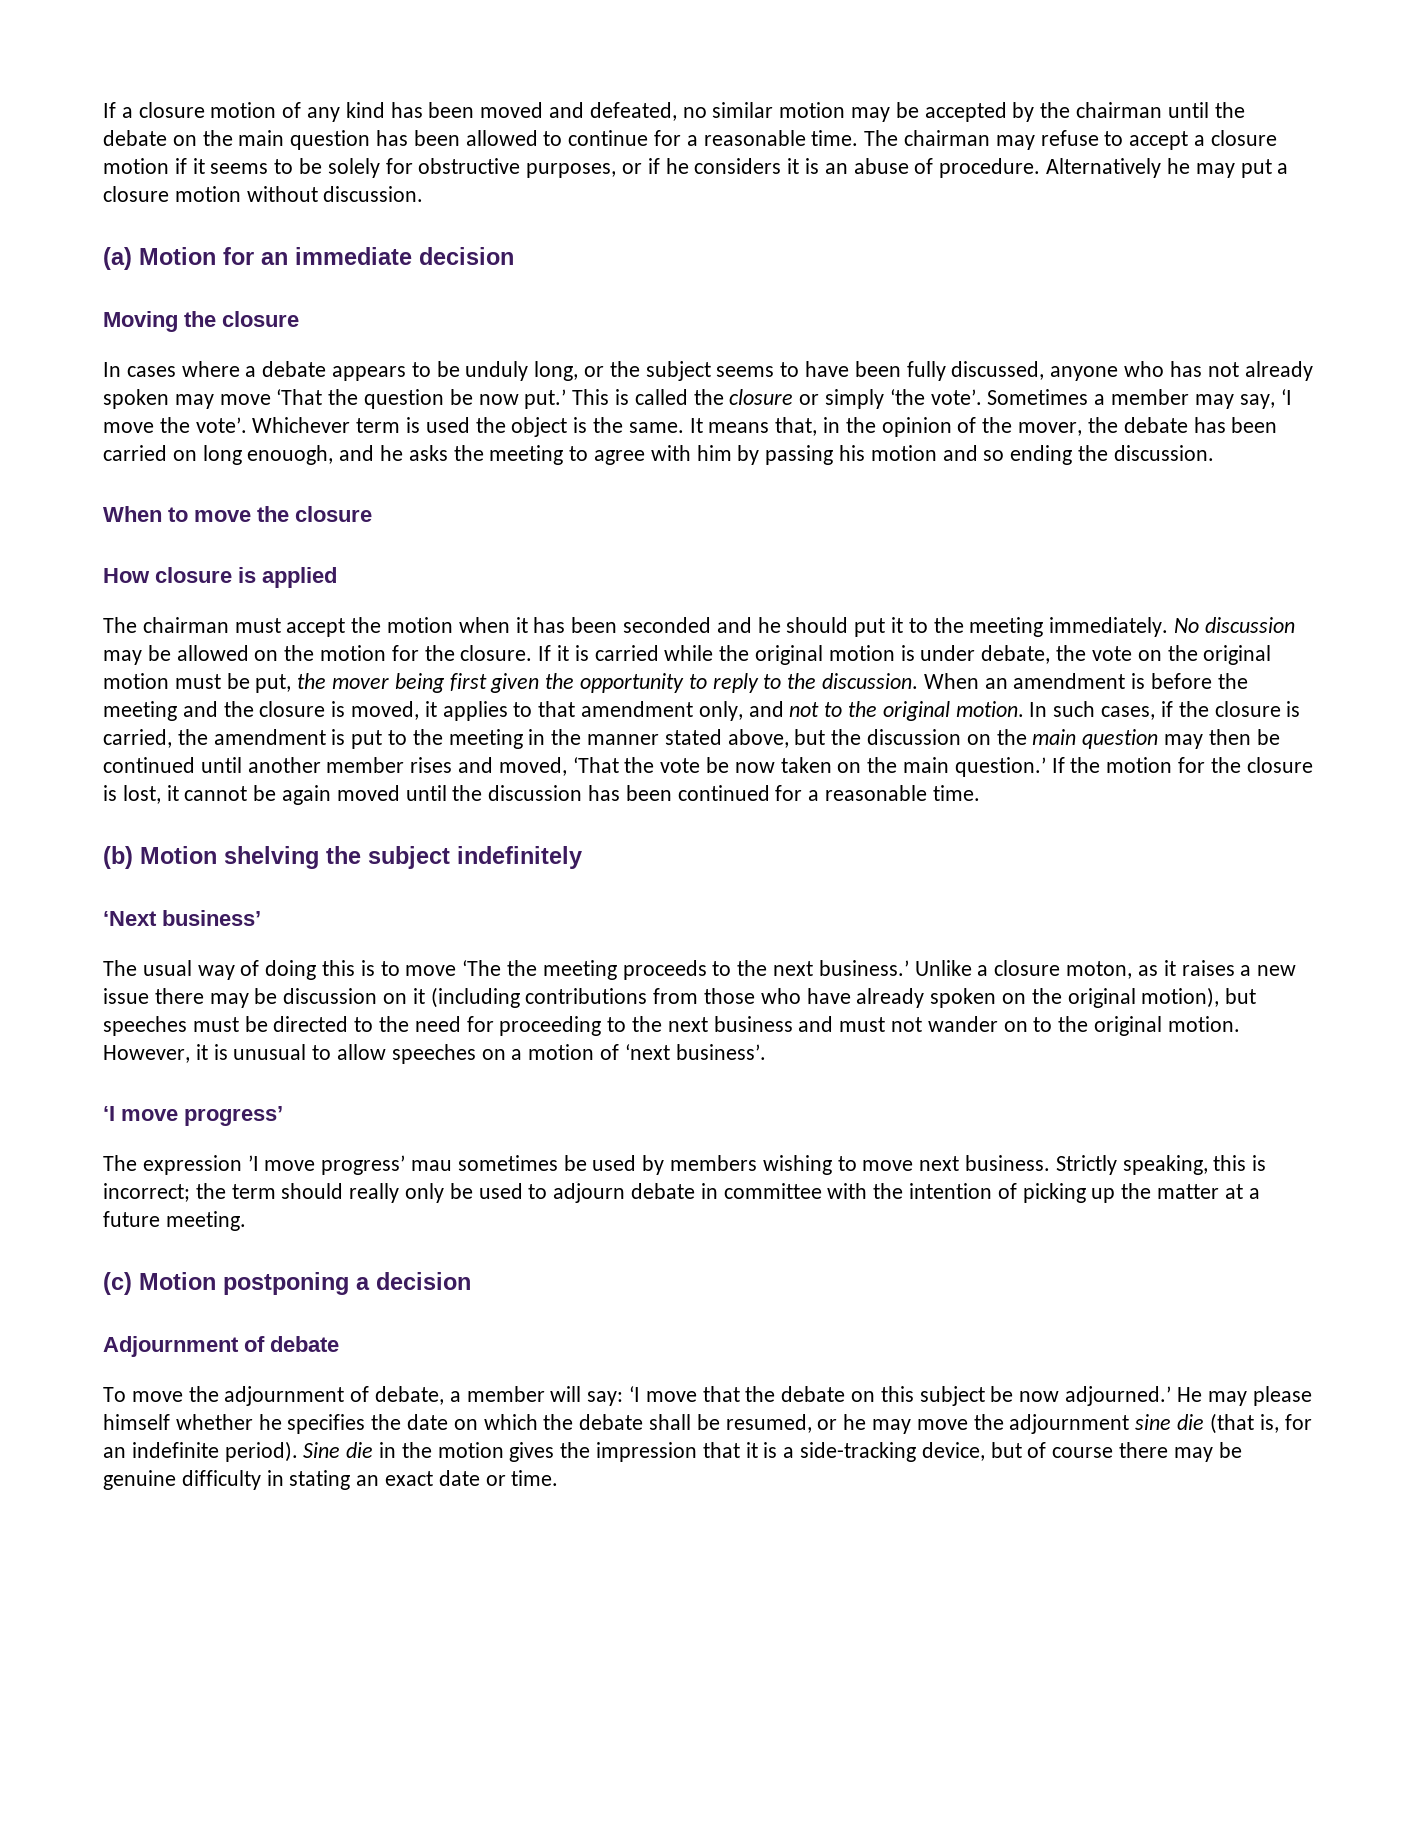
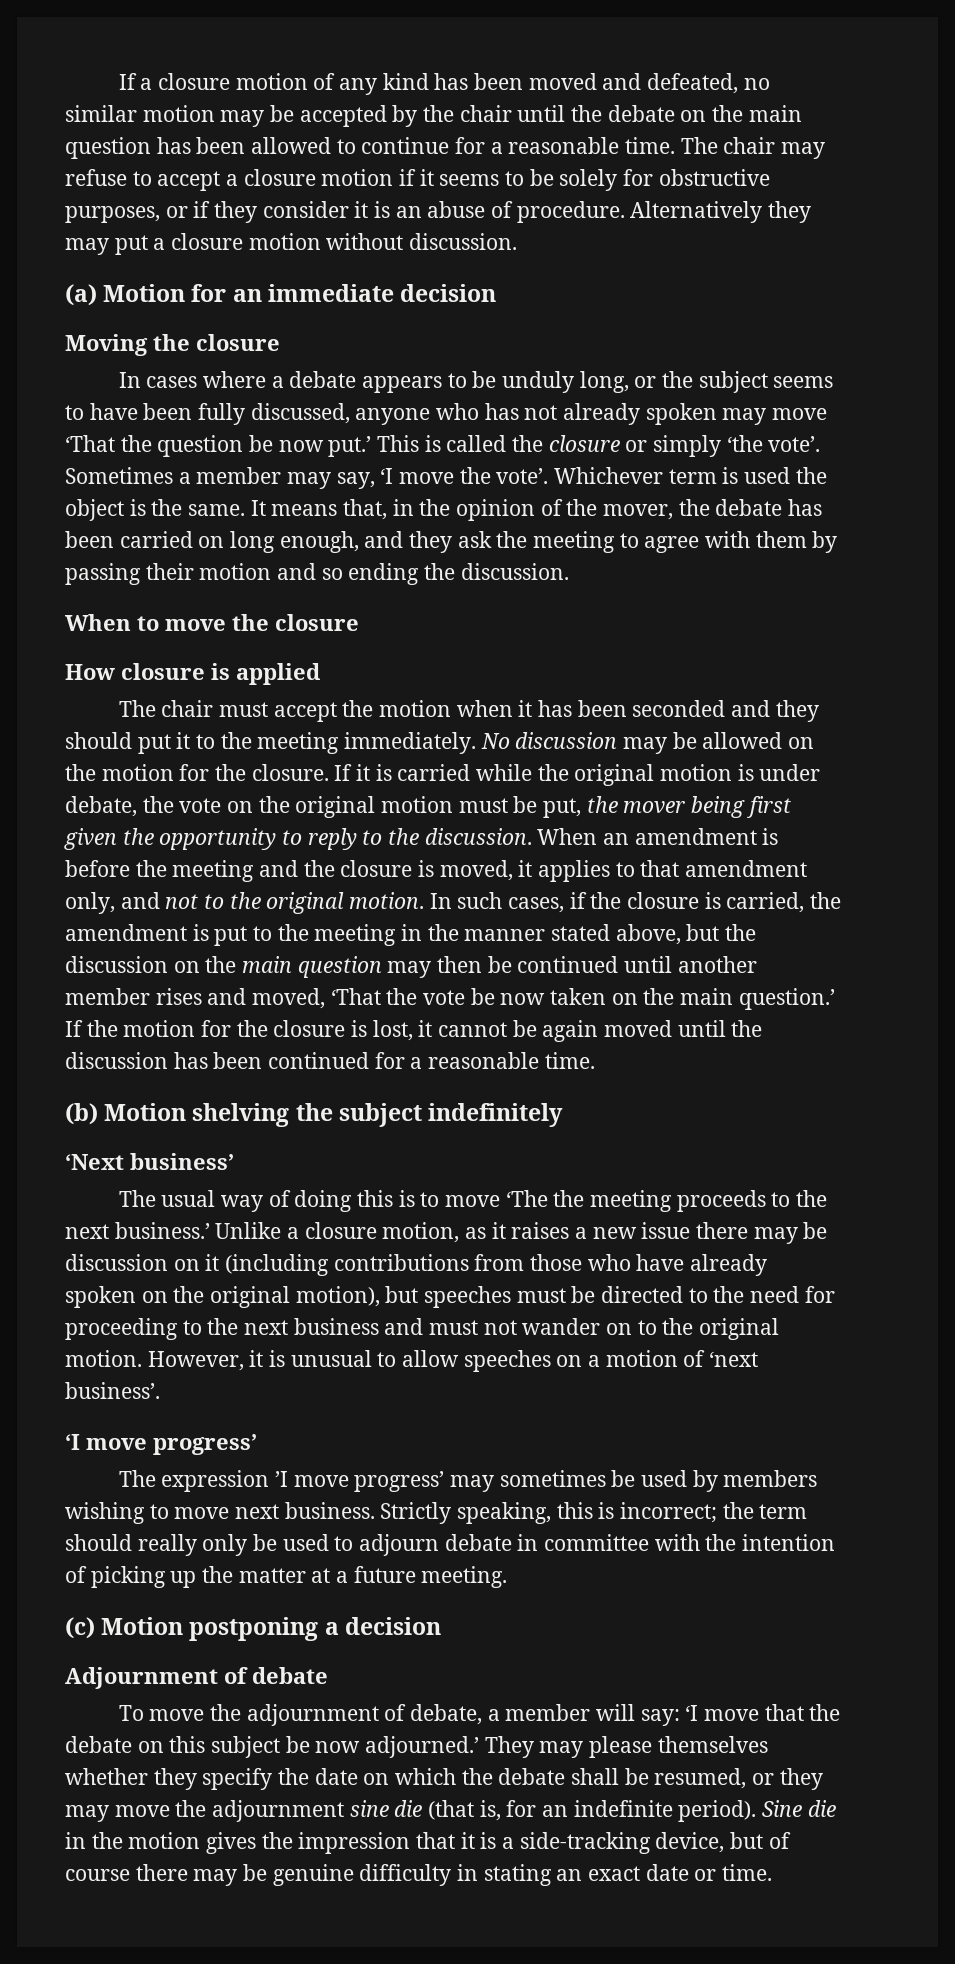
- If a closure motion of any kind has been moved and defeated, no similar motion may be accepted by the chairman until the debate on the main question has been allowed to continue for a reasonable time.
+ If a closure motion of any kind has been moved and defeated, no similar motion may be accepted by the chair until the debate on the main question has been allowed to continue for a reasonable time.
- The chairman may refuse to accept a closure motion if it seems to be solely for obstructive purposes, or if he considers it is an abuse of procedure.
+ The chair may refuse to accept a closure motion if it seems to be solely for obstructive purposes, or if they consider it is an abuse of procedure.
- Alternatively he may put a closure motion without discussion.
+ Alternatively they may put a closure motion without discussion.
- It means that, in the opinion of the mover, the debate has been carried on long enouogh, and he asks the meeting to agree with him by passing his motion and so ending the discussion.
+ It means that, in the opinion of the mover, the debate has been carried on long enough, and they ask the meeting to agree with them by passing their motion and so ending the discussion.
- The chairman must accept the motion when it has been seconded and he should put it to the meeting immediately.
+ The chair must accept the motion when it has been seconded and they should put it to the meeting immediately.
- Unlike a closure moton, as it raises a new issue there may be discussion on it (including contributions from those who have already spoken on the original motion), but speeches must be directed to the need for proceeding to the next business and must not wander on to the original motion.
+ Unlike a closure motion, as it raises a new issue there may be discussion on it (including contributions from those who have already spoken on the original motion), but speeches must be directed to the need for proceeding to the next business and must not wander on to the original motion.
- The expression ’I move progress’ mau sometimes be used by members wishing to move next business.
+ The expression ’I move progress’ may sometimes be used by members wishing to move next business.
- He may please himself whether he specifies the date on which the debate shall be resumed, or he may move the adjournment sine die (that is, for an indefinite period).
+ They may please themselves whether they specify the date on which the debate shall be resumed, or they may move the adjournment sine die (that is, for an indefinite period).

